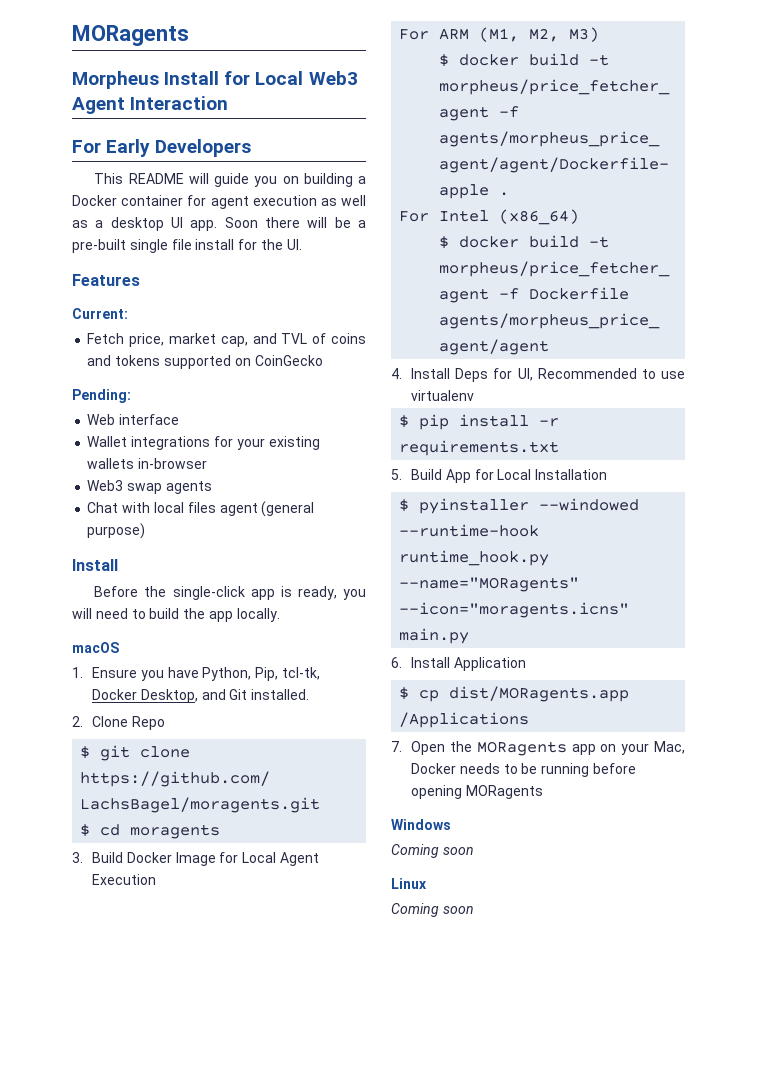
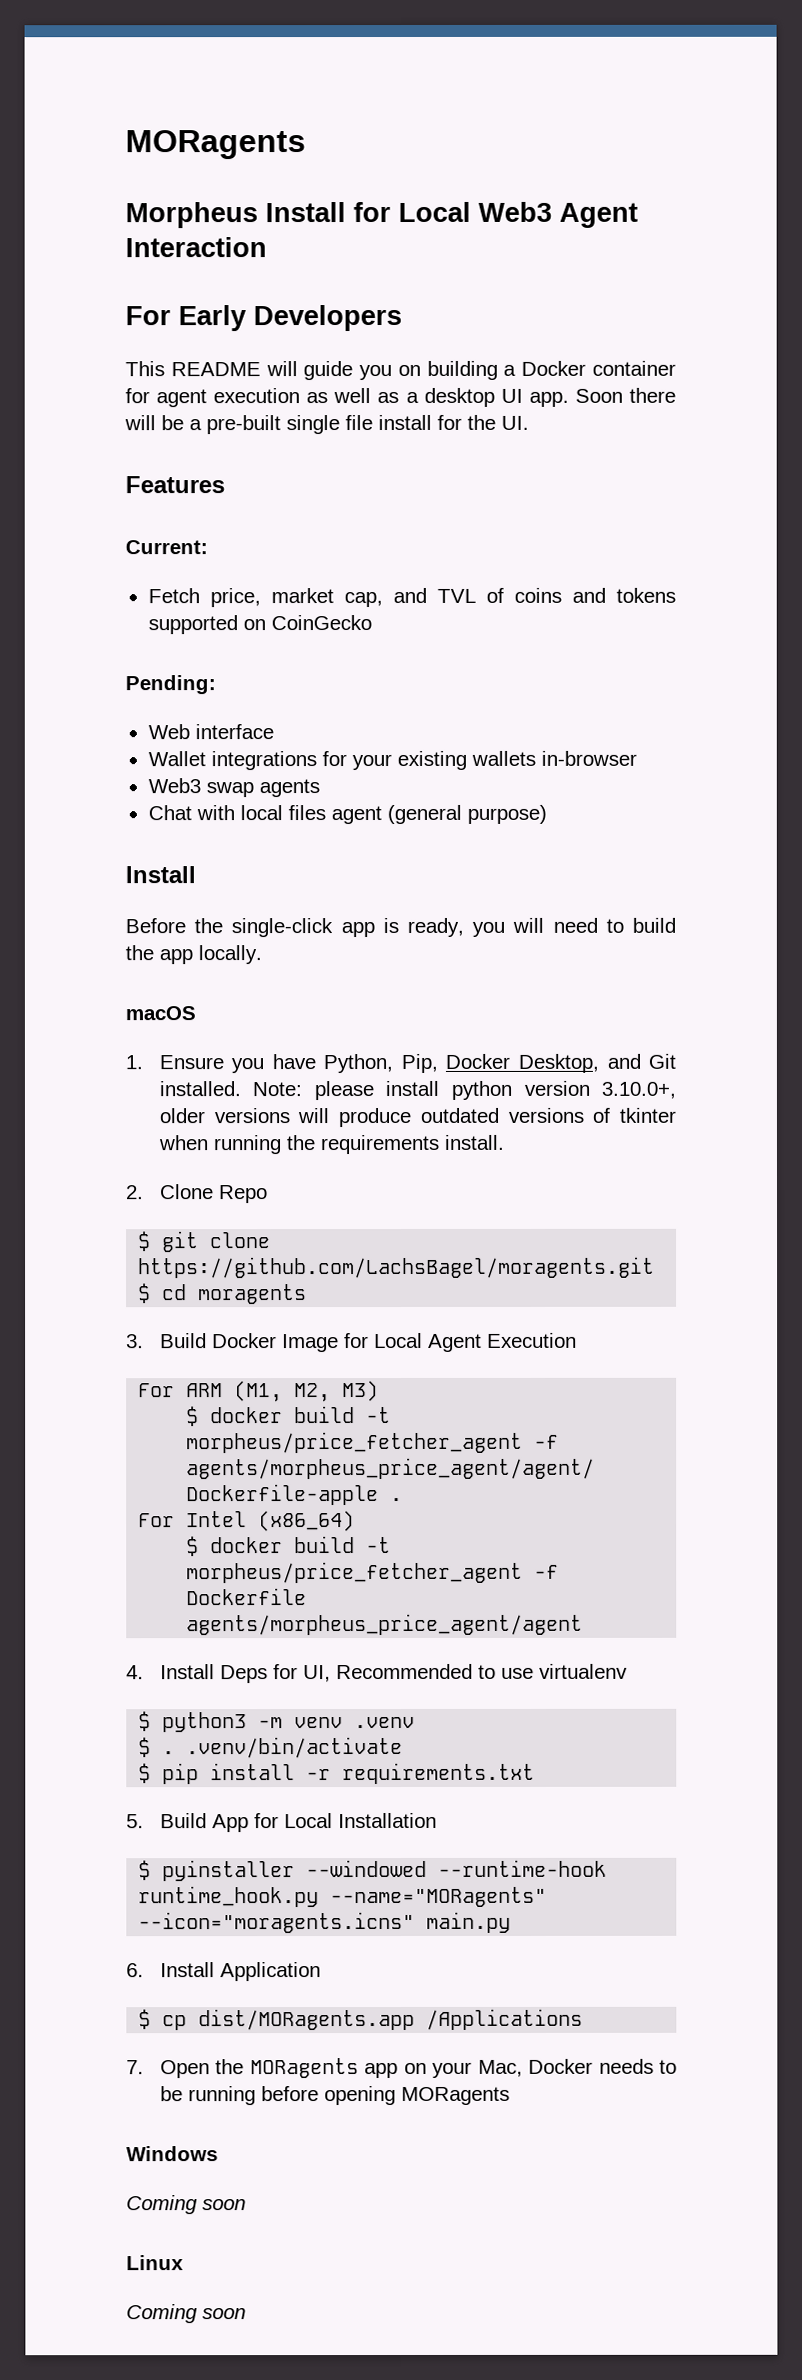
- 1. Ensure you have Python, Pip, tcl-tk, Docker Desktop, and Git installed.
+ 1. Ensure you have Python, Pip, Docker Desktop, and Git installed. Note: please install python version 3.10.0+, older versions will produce outdated versions of tkinter when running the requirements install.
+ $ python3 -m venv .venv
+ $ . .venv/bin/activate

